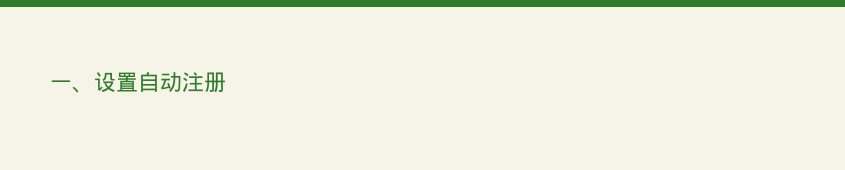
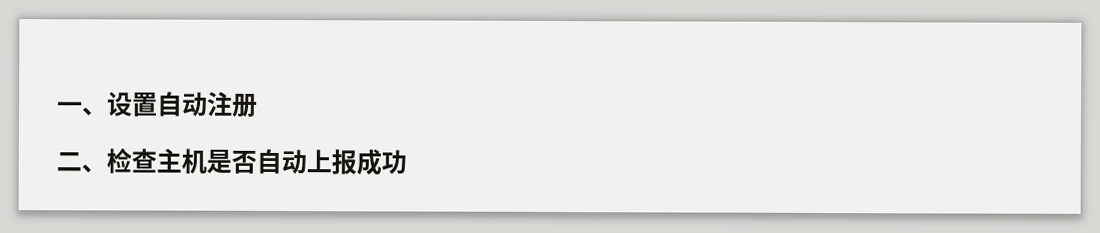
+ 二、检查主机是否自动上报成功

